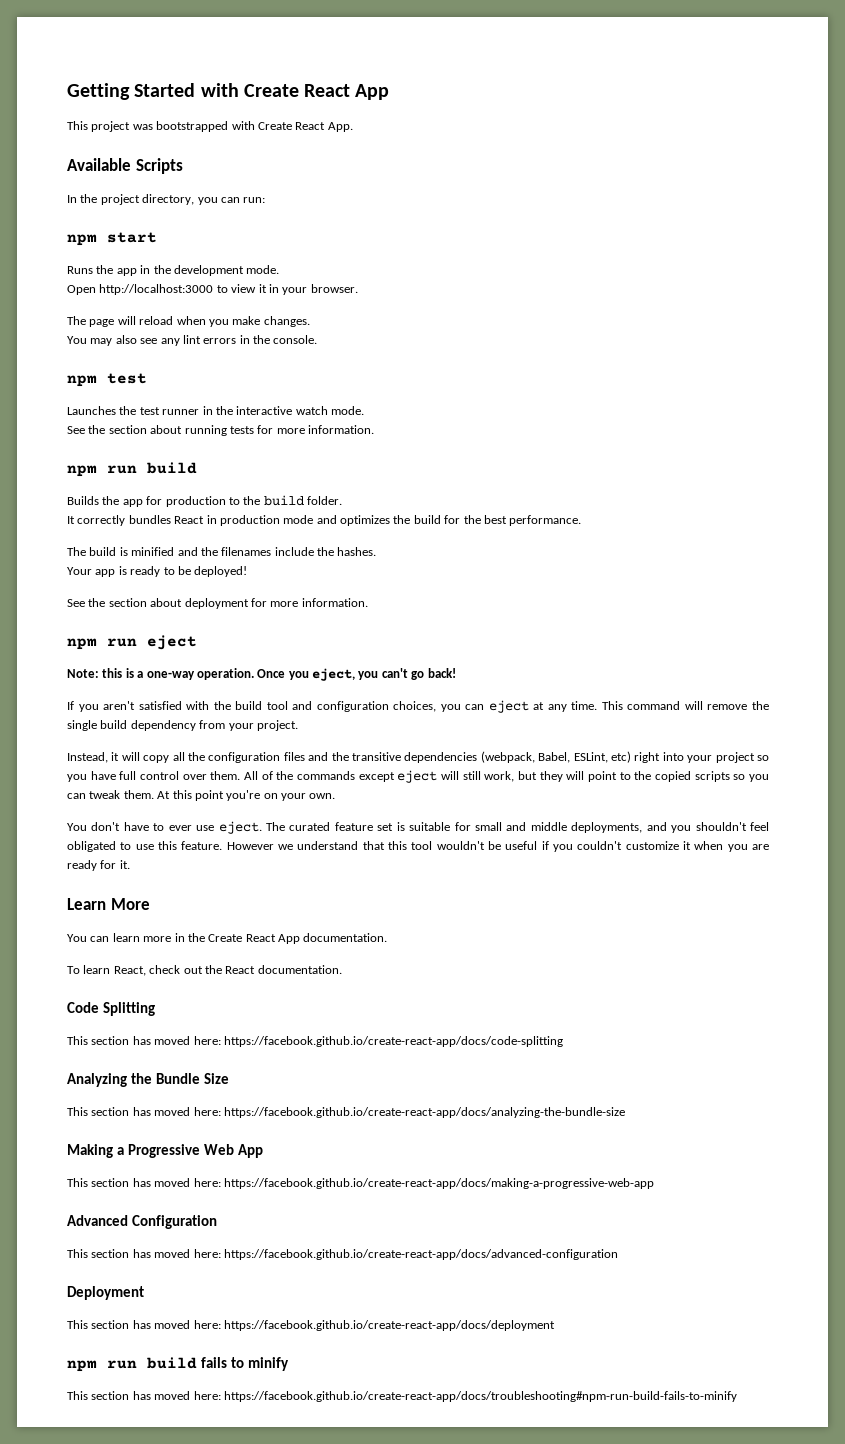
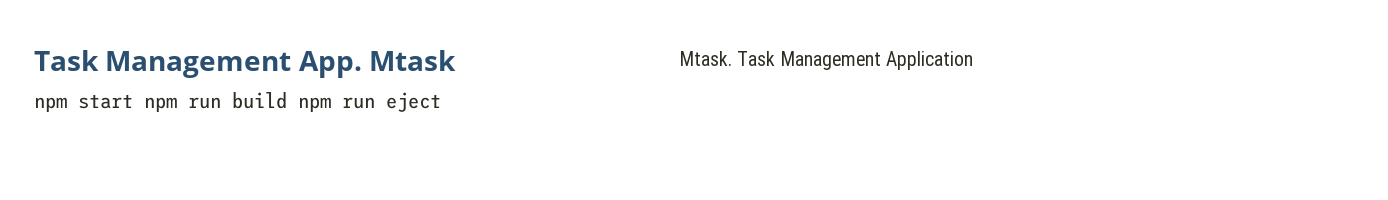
- Getting Started with Create React App
- This project was bootstrapped with Create React App.
- Available Scripts
- In the project directory, you can run:
- npm start
- Runs the app in the development mode.
- Open http://localhost:3000 to view it in your browser.
- The page will reload when you make changes.
- You may also see any lint errors in the console.
- npm test
- Launches the test runner in the interactive watch mode.
- See the section about running tests for more information.
- npm run build
- Builds the app for production to the build folder.
- It correctly bundles React in production mode and optimizes the build for the best performance.
- The build is minified and the filenames include the hashes.
- Your app is ready to be deployed!
- See the section about deployment for more information.
- npm run eject
- Note: this is a one-way operation. Once you eject, you can't go back!
- If you aren't satisfied with the build tool and configuration choices, you can eject at any time. This command will remove the single build dependency from your project.
- Instead, it will copy all the configuration files and the transitive dependencies (webpack, Babel, ESLint, etc) right into your project so you have full control over them. All of the commands except eject will still work, but they will point to the copied scripts so you can tweak them. At this point you're on your own.
- You don't have to ever use eject. The curated feature set is suitable for small and middle deployments, and you shouldn't feel obligated to use this feature. However we understand that this tool wouldn't be useful if you couldn't customize it when you are ready for it.
- Learn More
- You can learn more in the Create React App documentation.
- To learn React, check out the React documentation.
- Code Splitting
- This section has moved here: https://facebook.github.io/create-react-app/docs/code-splitting
- Analyzing the Bundle Size
- This section has moved here: https://facebook.github.io/create-react-app/docs/analyzing-the-bundle-size
- Making a Progressive Web App
- This section has moved here: https://facebook.github.io/create-react-app/docs/making-a-progressive-web-app
- Advanced Configuration
- This section has moved here: https://facebook.github.io/create-react-app/docs/advanced-configuration
- Deployment
- This section has moved here: https://facebook.github.io/create-react-app/docs/deployment
- npm run build fails to minify
- This section has moved here: https://facebook.github.io/create-react-app/docs/troubleshooting#npm-run-build-fails-to-minify
+ Task Management App. Mtask
+ npm start npm run build npm run eject
+ Mtask. Task Management Application

